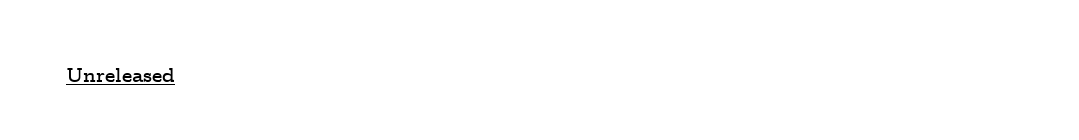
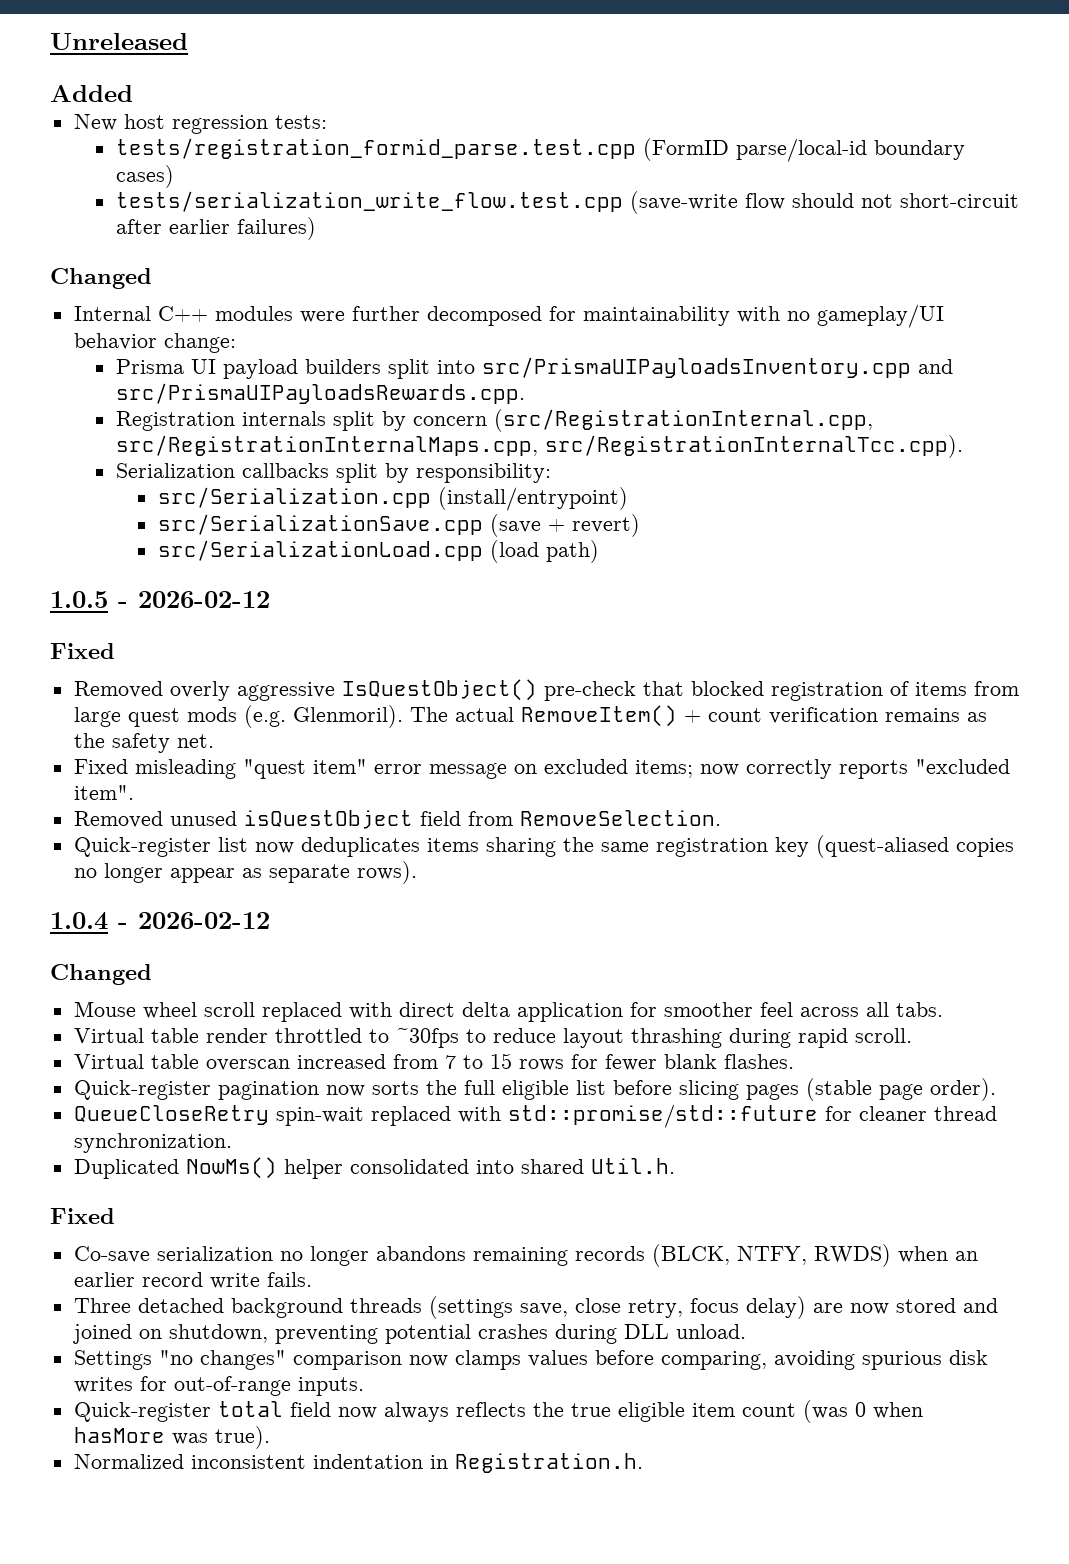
+ Added
+ New host regression tests:
+ tests/registration_formid_parse.test.cpp (FormID parse/local-id boundary cases)
+ tests/serialization_write_flow.test.cpp (save-write flow should not short-circuit after earlier failures)
+ Changed
+ Internal C++ modules were further decomposed for maintainability with no gameplay/UI behavior change:
+ Prisma UI payload builders split into src/PrismaUIPayloadsInventory.cpp and src/PrismaUIPayloadsRewards.cpp.
+ Registration internals split by concern (src/RegistrationInternal.cpp, src/RegistrationInternalMaps.cpp, src/RegistrationInternalTcc.cpp).
+ Serialization callbacks split by responsibility:
+ src/Serialization.cpp (install/entrypoint)
+ src/SerializationSave.cpp (save + revert)
+ src/SerializationLoad.cpp (load path)
+ 1.0.5 - 2026-02-12
+ Fixed
+ Removed overly aggressive IsQuestObject() pre-check that blocked registration of items from large quest mods (e.g. Glenmoril). The actual RemoveItem() + count verification remains as the safety net.
+ Fixed misleading "quest item" error message on excluded items; now correctly reports "excluded item".
+ Removed unused isQuestObject field from RemoveSelection.
+ Quick-register list now deduplicates items sharing the same registration key (quest-aliased copies no longer appear as separate rows).
+ 1.0.4 - 2026-02-12
+ Changed
+ Mouse wheel scroll replaced with direct delta application for smoother feel across all tabs.
+ Virtual table render throttled to ~30fps to reduce layout thrashing during rapid scroll.
+ Virtual table overscan increased from 7 to 15 rows for fewer blank flashes.
+ Quick-register pagination now sorts the full eligible list before slicing pages (stable page order).
+ QueueCloseRetry spin-wait replaced with std::promise/std::future for cleaner thread synchronization.
+ Duplicated NowMs() helper consolidated into shared Util.h.
+ Fixed
+ Co-save serialization no longer abandons remaining records (BLCK, NTFY, RWDS) when an earlier record write fails.
+ Three detached background threads (settings save, close retry, focus delay) are now stored and joined on shutdown, preventing potential crashes during DLL unload.
+ Settings "no changes" comparison now clamps values before comparing, avoiding spurious disk writes for out-of-range inputs.
+ Quick-register total field now always reflects the true eligible item count (was 0 when hasMore was true).
+ Normalized inconsistent indentation in Registration.h.

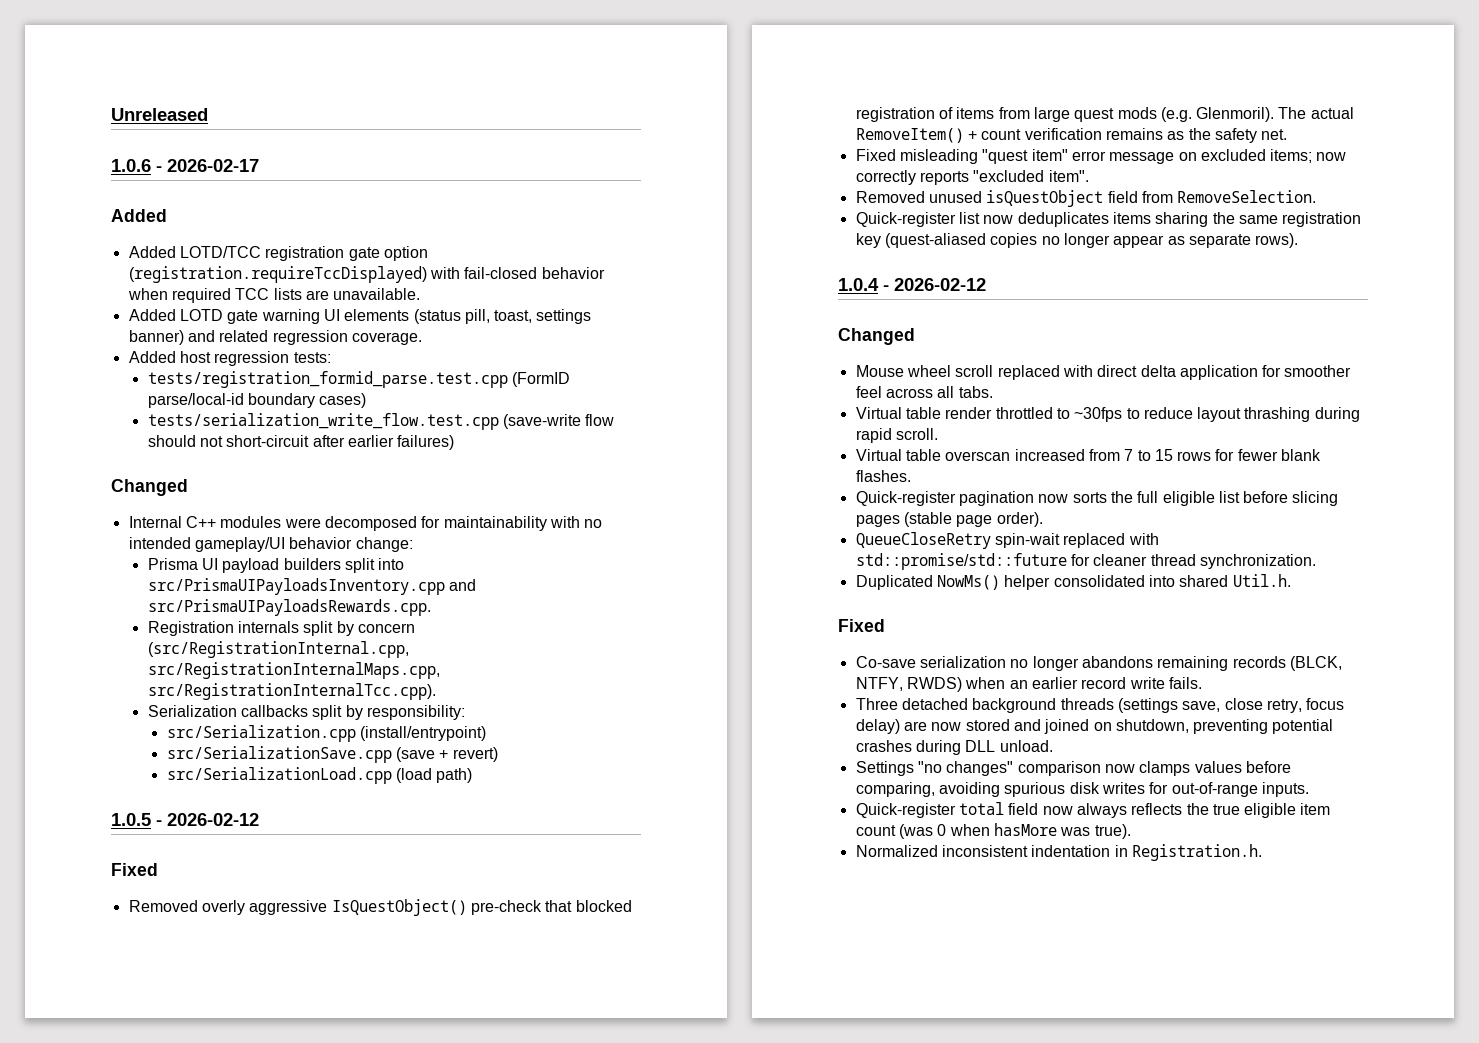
+ 1.0.6 - 2026-02-17
  Added
- New host regression tests:
+ Added LOTD/TCC registration gate option (registration.requireTccDisplayed) with fail-closed behavior when required TCC lists are unavailable.
+ Added LOTD gate warning UI elements (status pill, toast, settings banner) and related regression coverage.
+ Added host regression tests:
- Internal C++ modules were further decomposed for maintainability with no gameplay/UI behavior change:
+ Internal C++ modules were decomposed for maintainability with no intended gameplay/UI behavior change:

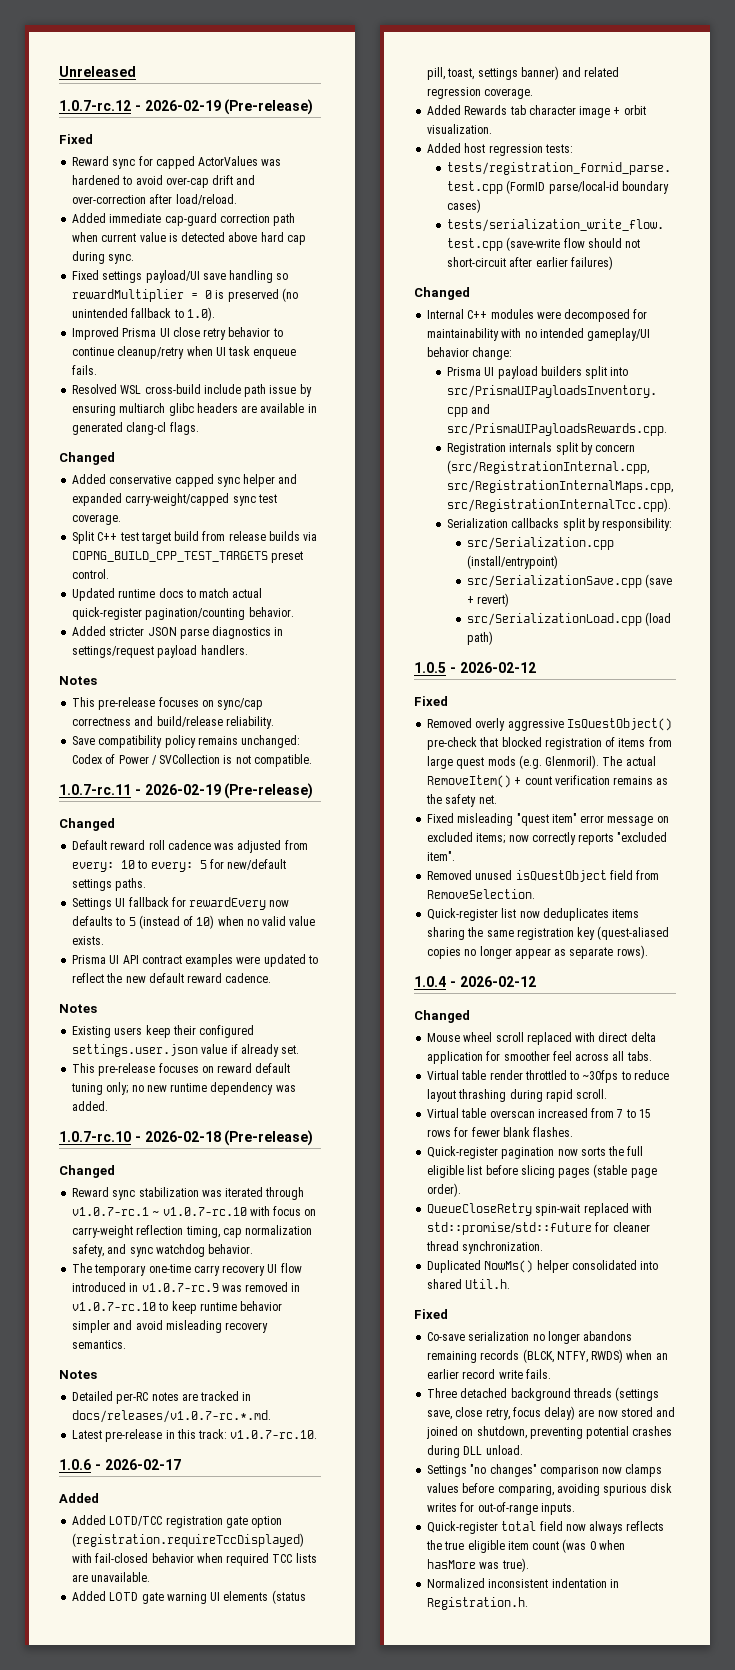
+ 1.0.7-rc.12 - 2026-02-19 (Pre-release)
+ Fixed
+ Reward sync for capped ActorValues was hardened to avoid over-cap drift and over-correction after load/reload.
+ Added immediate cap-guard correction path when current value is detected above hard cap during sync.
+ Fixed settings payload/UI save handling so rewardMultiplier = 0 is preserved (no unintended fallback to 1.0).
+ Improved Prisma UI close retry behavior to continue cleanup/retry when UI task enqueue fails.
+ Resolved WSL cross-build include path issue by ensuring multiarch glibc headers are available in generated clang-cl flags.
+ Changed
+ Added conservative capped sync helper and expanded carry-weight/capped sync test coverage.
+ Split C++ test target build from release builds via COPNG_BUILD_CPP_TEST_TARGETS preset control.
+ Updated runtime docs to match actual quick-register pagination/counting behavior.
+ Added stricter JSON parse diagnostics in settings/request payload handlers.
+ Notes
+ This pre-release focuses on sync/cap correctness and build/release reliability.
+ Save compatibility policy remains unchanged: Codex of Power / SVCollection is not compatible.
+ 1.0.7-rc.11 - 2026-02-19 (Pre-release)
+ Changed
+ Default reward roll cadence was adjusted from every: 10 to every: 5 for new/default settings paths.
+ Settings UI fallback for rewardEvery now defaults to 5 (instead of 10) when no valid value exists.
+ Prisma UI API contract examples were updated to reflect the new default reward cadence.
+ Notes
+ Existing users keep their configured settings.user.json value if already set.
+ This pre-release focuses on reward default tuning only; no new runtime dependency was added.
+ 1.0.7-rc.10 - 2026-02-18 (Pre-release)
+ Changed
+ Reward sync stabilization was iterated through v1.0.7-rc.1 ~ v1.0.7-rc.10 with focus on carry-weight reflection timing, cap normalization safety, and sync watchdog behavior.
+ The temporary one-time carry recovery UI flow introduced in v1.0.7-rc.9 was removed in v1.0.7-rc.10 to keep runtime behavior simpler and avoid misleading recovery semantics.
+ Notes
+ Detailed per-RC notes are tracked in docs/releases/v1.0.7-rc.*.md.
+ Latest pre-release in this track: v1.0.7-rc.10.
+ Added Rewards tab character image + orbit visualization.

